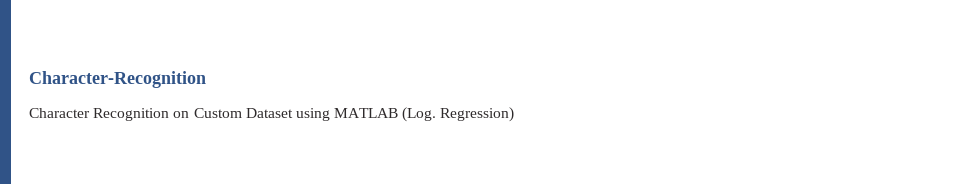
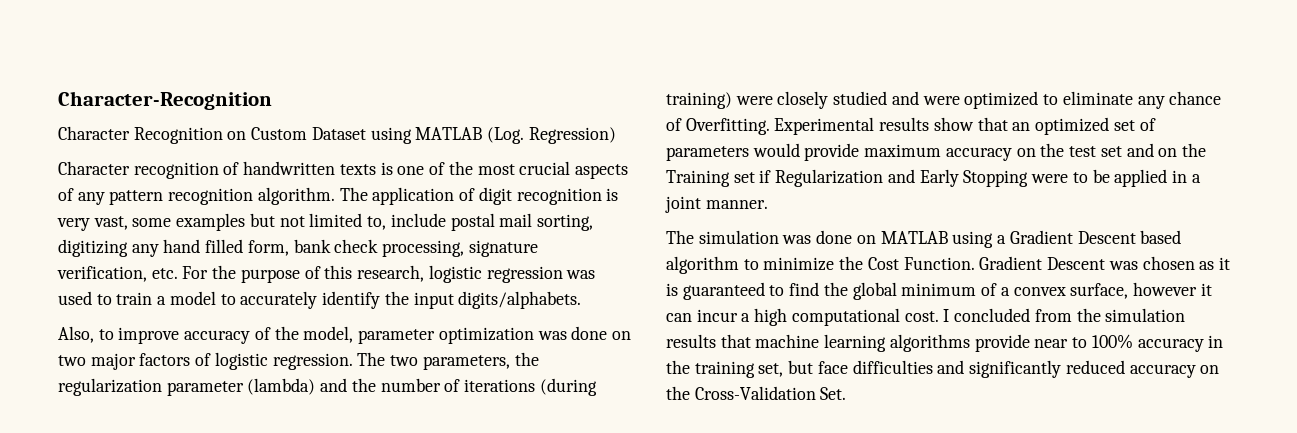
+ Character recognition of handwritten texts is one of the most crucial aspects of any pattern recognition algorithm. The application of digit recognition is very vast, some examples but not limited to, include postal mail sorting, digitizing any hand filled form, bank check processing, signature verification, etc. For the purpose of this research, logistic regression was used to train a model to accurately identify the input digits/alphabets.
+ Also, to improve accuracy of the model, parameter optimization was done on two major factors of logistic regression. The two parameters, the regularization parameter (lambda) and the number of iterations (during training) were closely studied and were optimized to eliminate any chance of Overfitting. Experimental results show that an optimized set of parameters would provide maximum accuracy on the test set and on the Training set if Regularization and Early Stopping were to be applied in a joint manner.
+ The simulation was done on MATLAB using a Gradient Descent based algorithm to minimize the Cost Function. Gradient Descent was chosen as it is guaranteed to find the global minimum of a convex surface, however it can incur a high computational cost. I concluded from the simulation results that machine learning algorithms provide near to 100% accuracy in the training set, but face difficulties and significantly reduced accuracy on the Cross-Validation Set.

